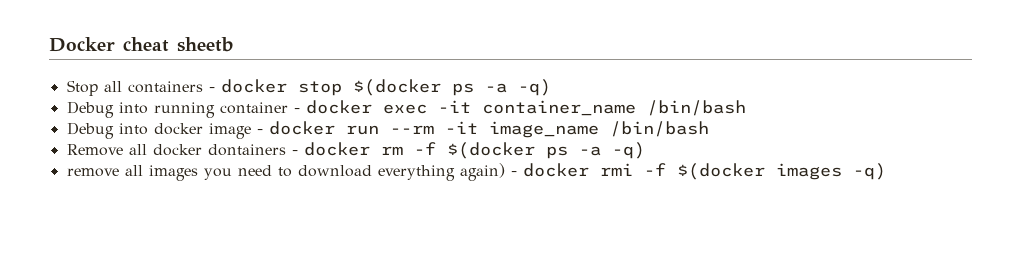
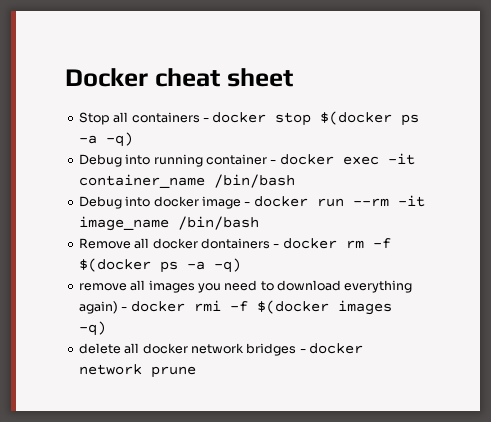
- Docker cheat sheetb
+ Docker cheat sheet
+ delete all docker network bridges - docker network prune

